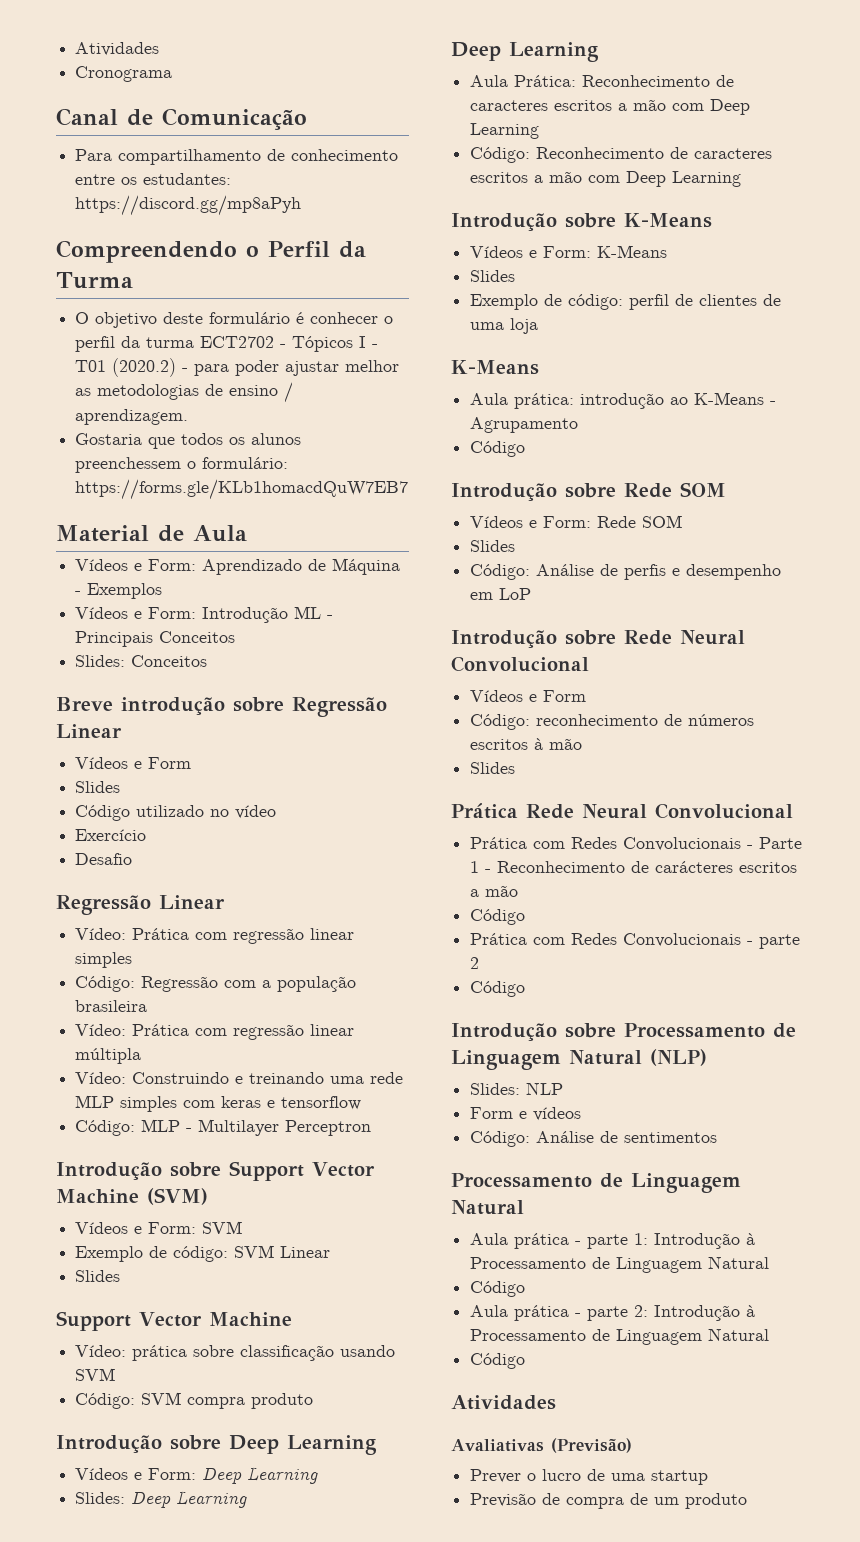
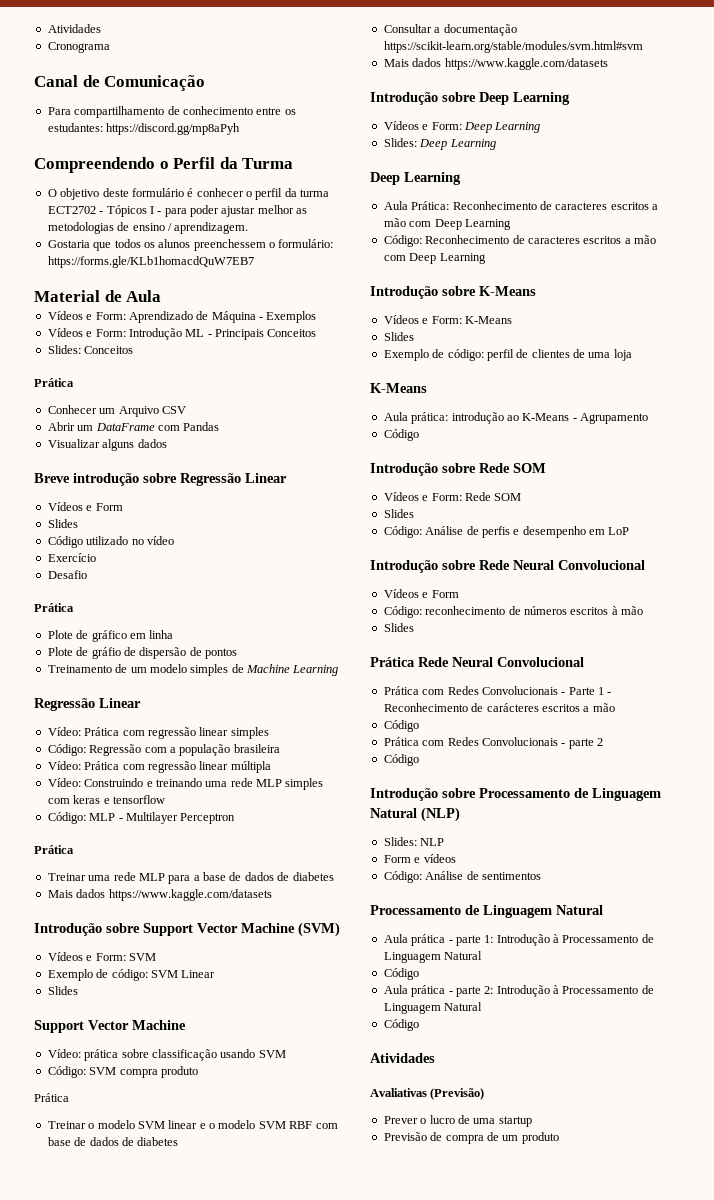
- O objetivo deste formulário é conhecer o perfil da turma ECT2702 - Tópicos I - T01 (2020.2) - para poder ajustar melhor as metodologias de ensino / aprendizagem.
+ O objetivo deste formulário é conhecer o perfil da turma ECT2702 - Tópicos I - para poder ajustar melhor as metodologias de ensino / aprendizagem.
  Slides: Conceitos
+ Prática
+ Conhecer um Arquivo CSV
+ Abrir um DataFrame com Pandas
+ Visualizar alguns dados
  Desafio
+ Prática
+ Plote de gráfico em linha
+ Plote de gráfio de dispersão de pontos
+ Treinamento de um modelo simples de Machine Learning
  Código: MLP - Multilayer Perceptron
+ Prática
+ Treinar uma rede MLP para a base de dados de diabetes
+ Mais dados https://www.kaggle.com/datasets
  Código: SVM compra produto
+ Prática
+ Treinar o modelo SVM linear e o modelo SVM RBF com base de dados de diabetes
+ Consultar a documentação https://scikit-learn.org/stable/modules/svm.html#svm
+ Mais dados https://www.kaggle.com/datasets

